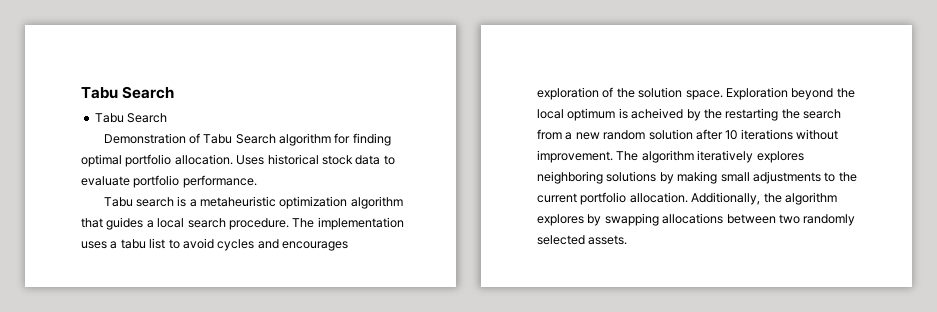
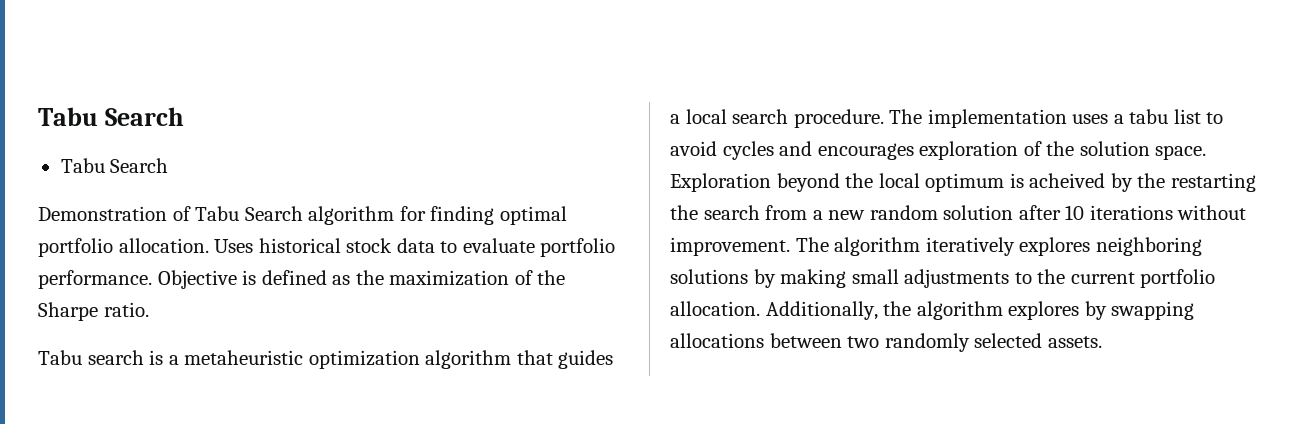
+ Objective is defined as the maximization of the Sharpe ratio.

